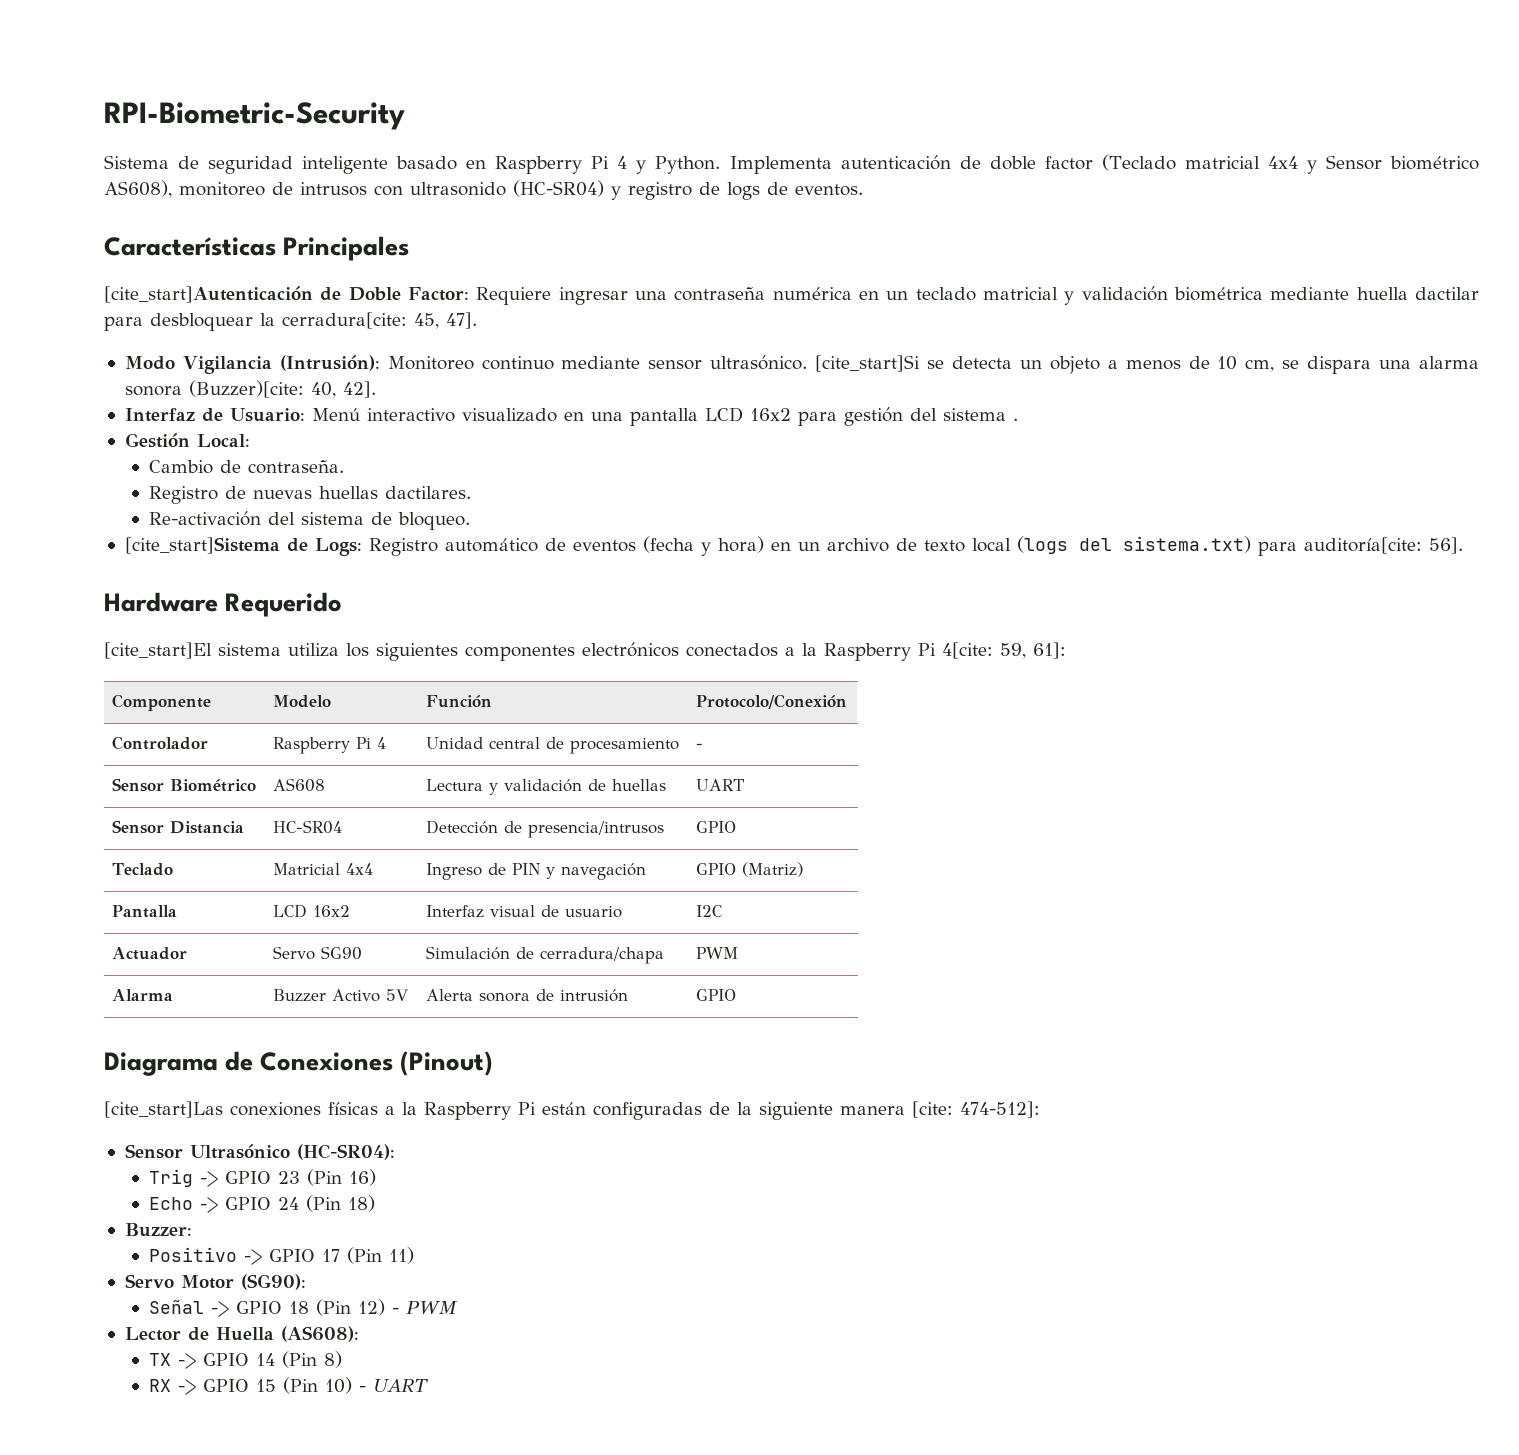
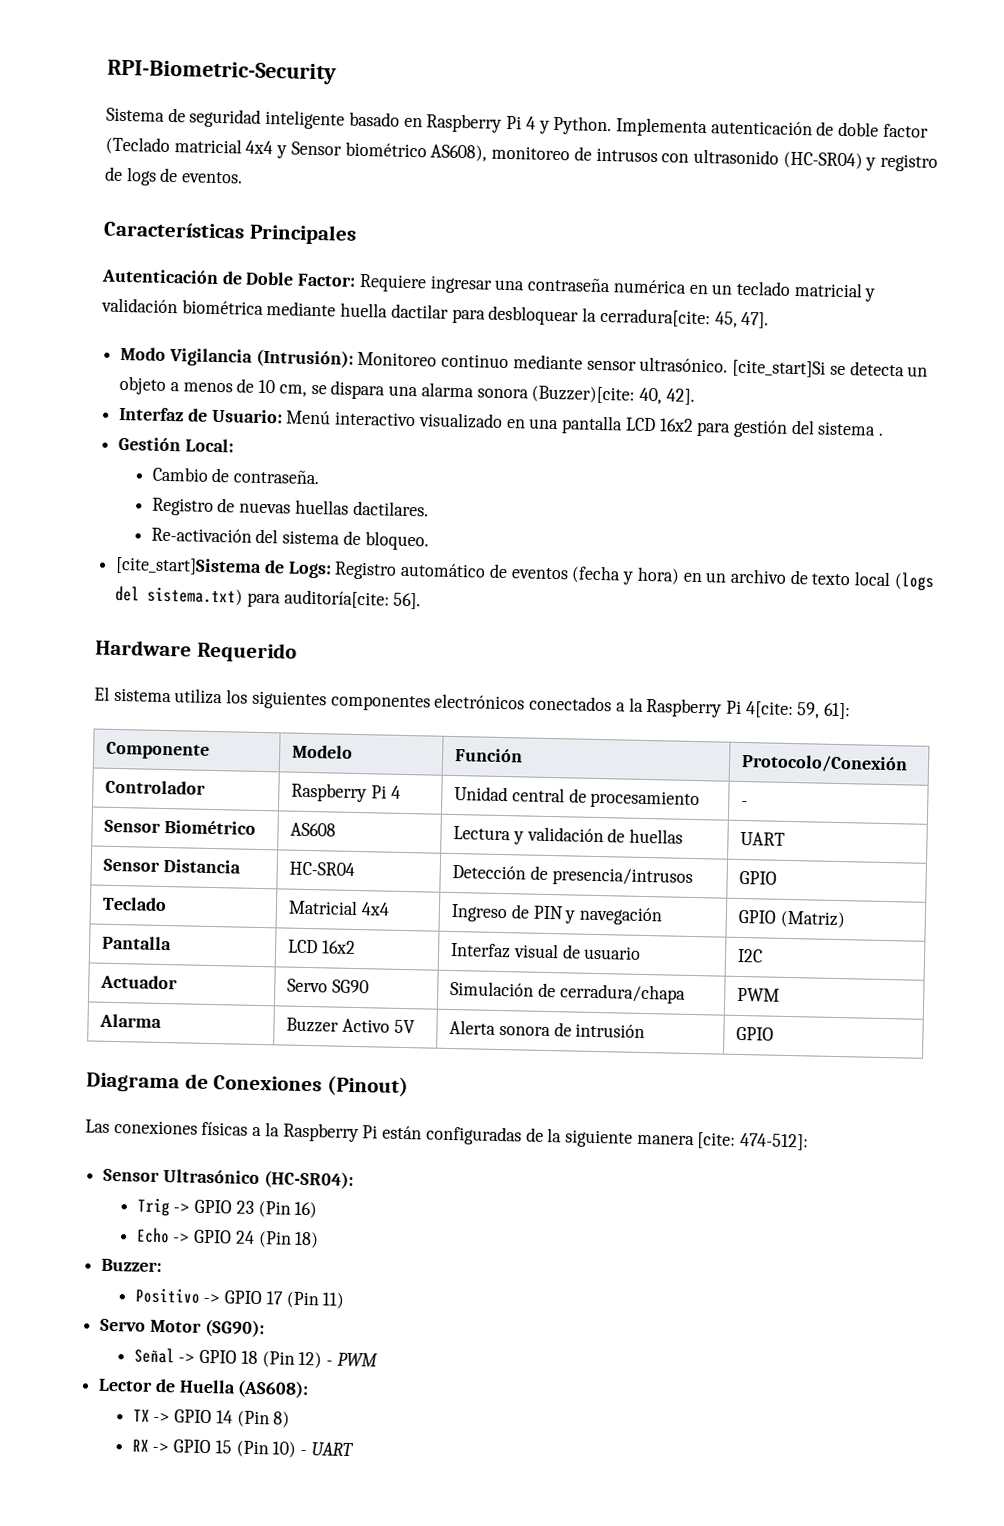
- [cite_start]Autenticación de Doble Factor: Requiere ingresar una contraseña numérica en un teclado matricial y validación biométrica mediante huella dactilar para desbloquear la cerradura[cite: 45, 47].
+ Autenticación de Doble Factor: Requiere ingresar una contraseña numérica en un teclado matricial y validación biométrica mediante huella dactilar para desbloquear la cerradura[cite: 45, 47].
- [cite_start]El sistema utiliza los siguientes componentes electrónicos conectados a la Raspberry Pi 4[cite: 59, 61]:
+ El sistema utiliza los siguientes componentes electrónicos conectados a la Raspberry Pi 4[cite: 59, 61]:
- [cite_start]Las conexiones físicas a la Raspberry Pi están configuradas de la siguiente manera [cite: 474-512]:
+ Las conexiones físicas a la Raspberry Pi están configuradas de la siguiente manera [cite: 474-512]:

